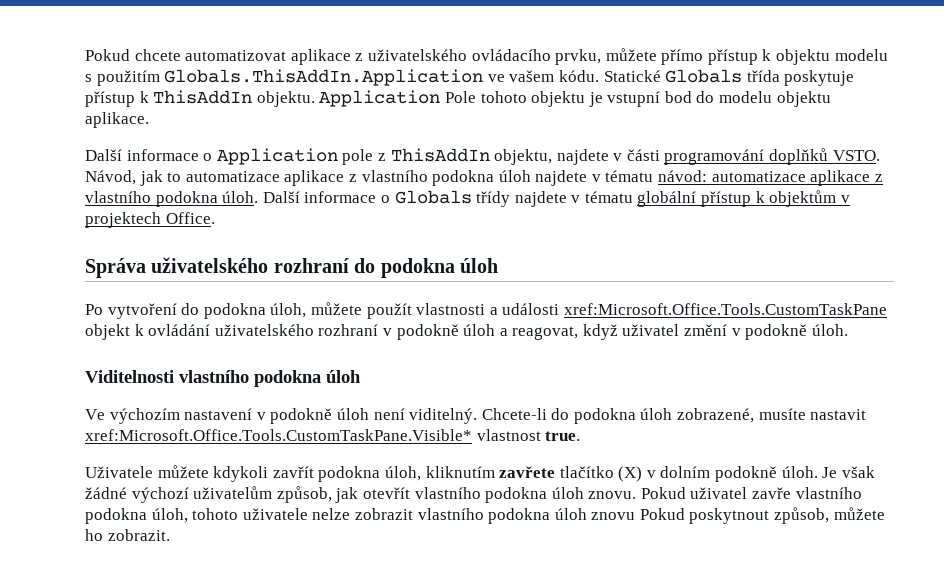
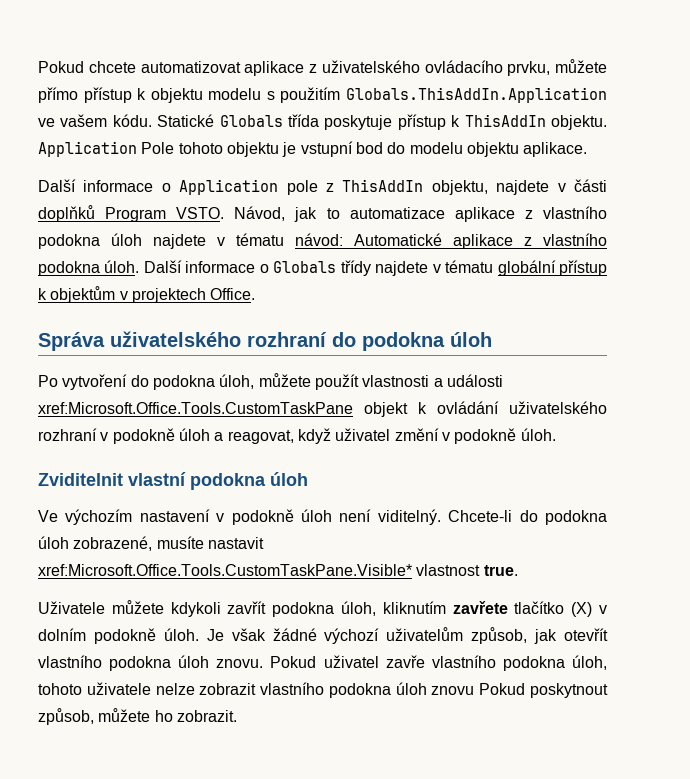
- Další informace o Application pole z ThisAddIn objektu, najdete v části programování doplňků VSTO.
+ Další informace o Application pole z ThisAddIn objektu, najdete v části doplňků Program VSTO.
- Návod, jak to automatizace aplikace z vlastního podokna úloh najdete v tématu návod: automatizace aplikace z vlastního podokna úloh.
+ Návod, jak to automatizace aplikace z vlastního podokna úloh najdete v tématu návod: Automatické aplikace z vlastního podokna úloh.
- Viditelnosti vlastního podokna úloh
+ Zviditelnit vlastní podokna úloh

